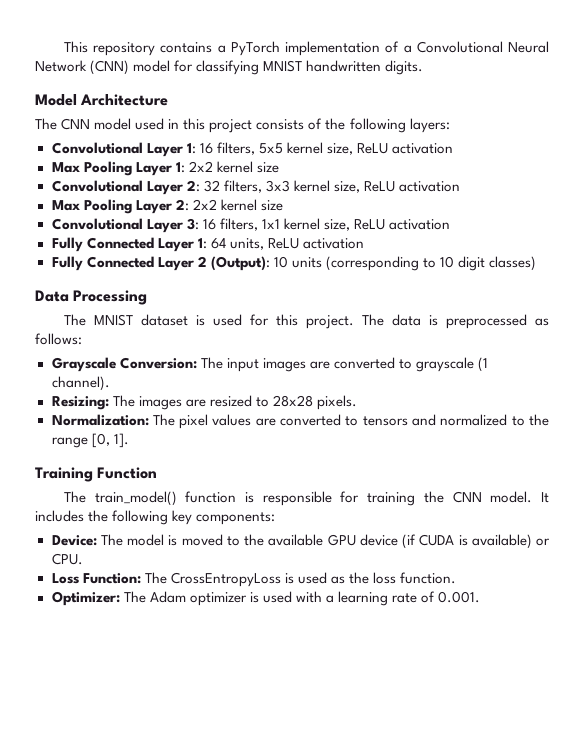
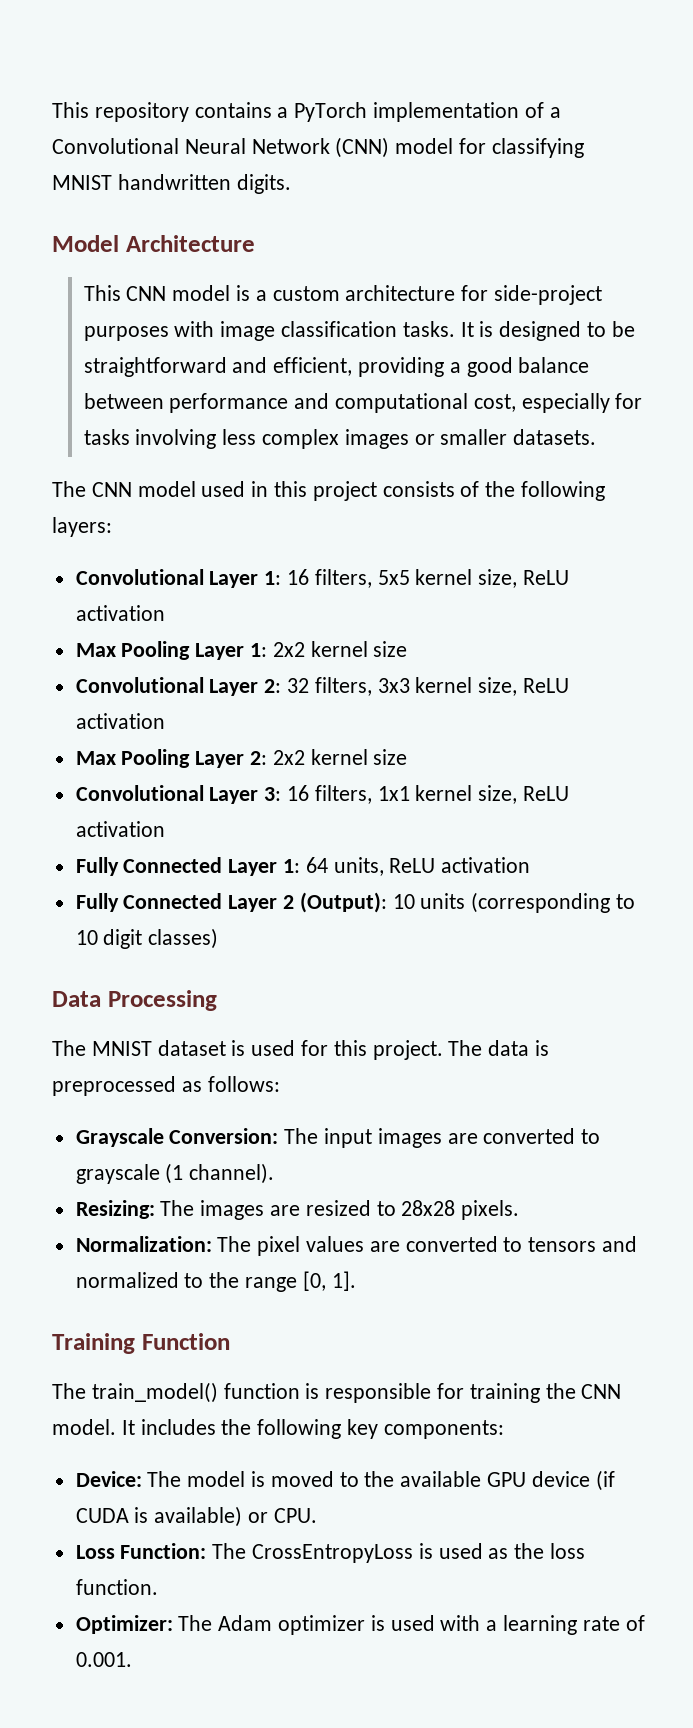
+ This CNN model is a custom architecture for side-project purposes with image classification tasks. It is designed to be straightforward and efficient, providing a good balance between performance and computational cost, especially for tasks involving less complex images or smaller datasets.

